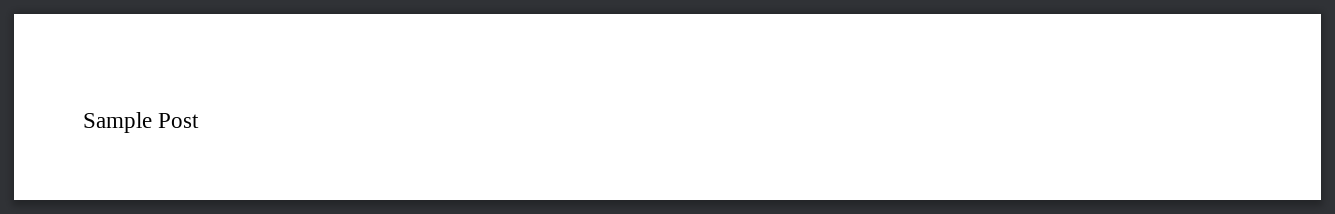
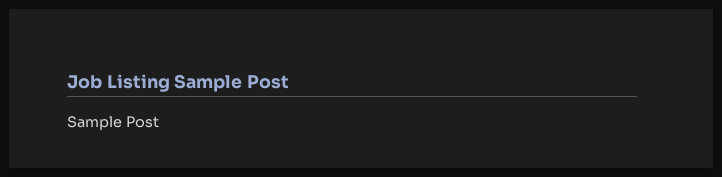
+ Job Listing Sample Post

